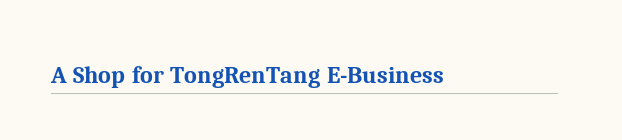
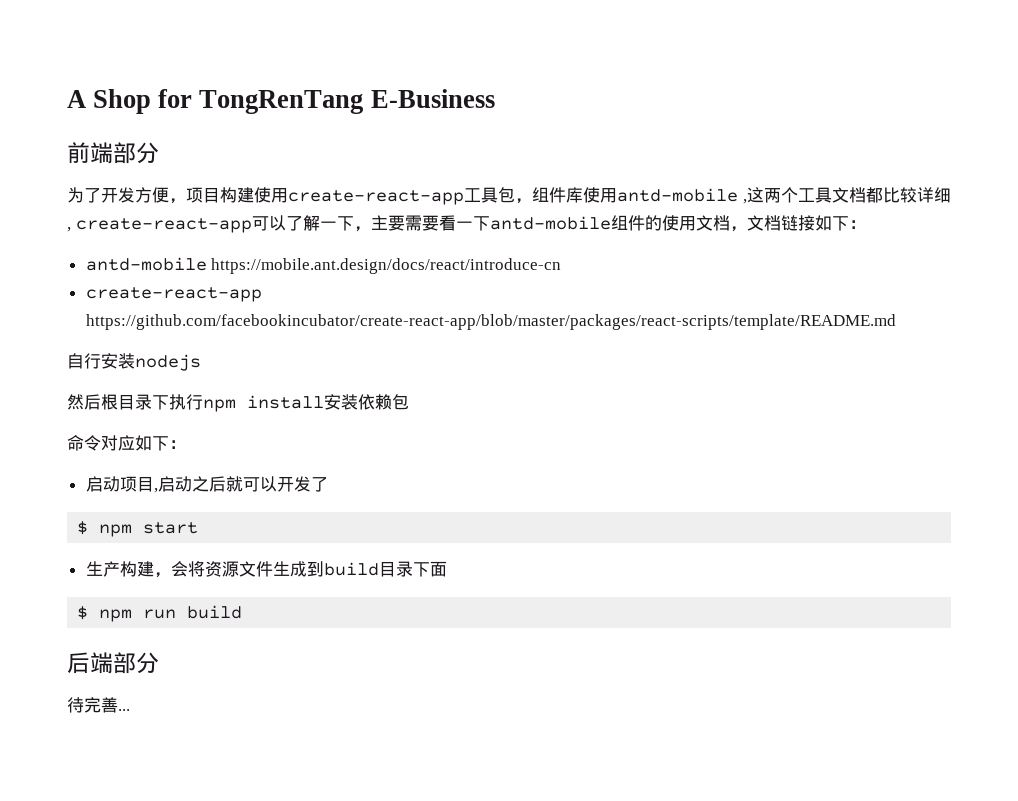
+ 前端部分
+ 为了开发方便，项目构建使用create-react-app工具包，组件库使用antd-mobile ,这两个工具文档都比较详细, create-react-app可以了解一下，主要需要看一下antd-mobile组件的使用文档，文档链接如下：
+ antd-mobile https://mobile.ant.design/docs/react/introduce-cn
+ create-react-app https://github.com/facebookincubator/create-react-app/blob/master/packages/react-scripts/template/README.md
+ 自行安装nodejs
+ 然后根目录下执行npm install安装依赖包
+ 命令对应如下：
+ 启动项目,启动之后就可以开发了
+ $ npm start
+ 生产构建，会将资源文件生成到build目录下面
+ $ npm run build
+ 后端部分
+ 待完善...

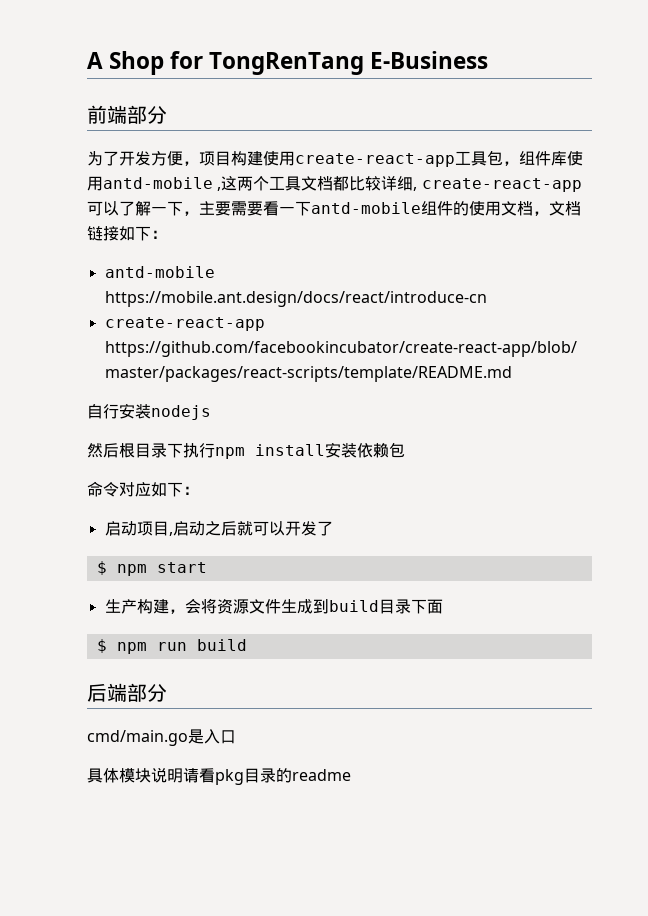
- 待完善...
+ cmd/main.go是入口
+ 具体模块说明请看pkg目录的readme

